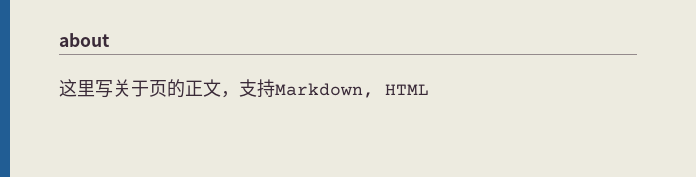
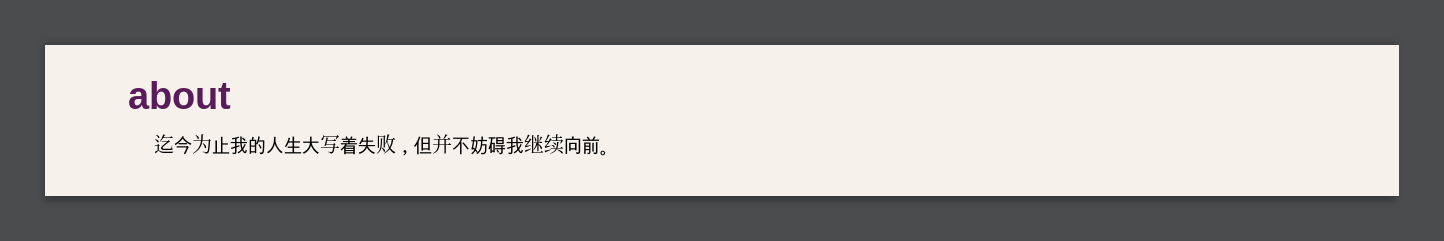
- 这里写关于页的正文，支持Markdown, HTML
+ 迄今为止我的人生大写着失败，但并不妨碍我继续向前。

